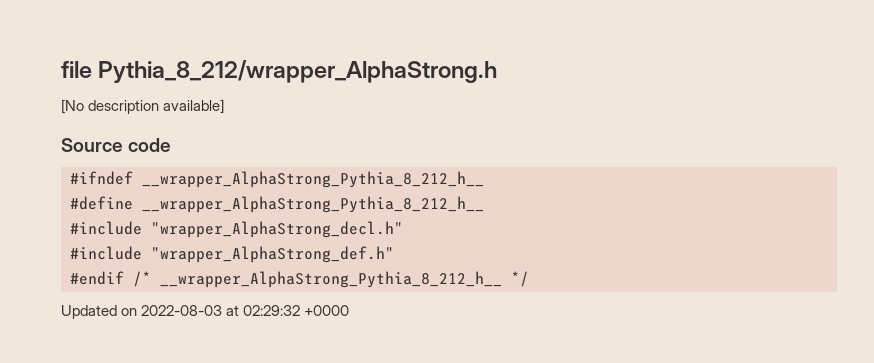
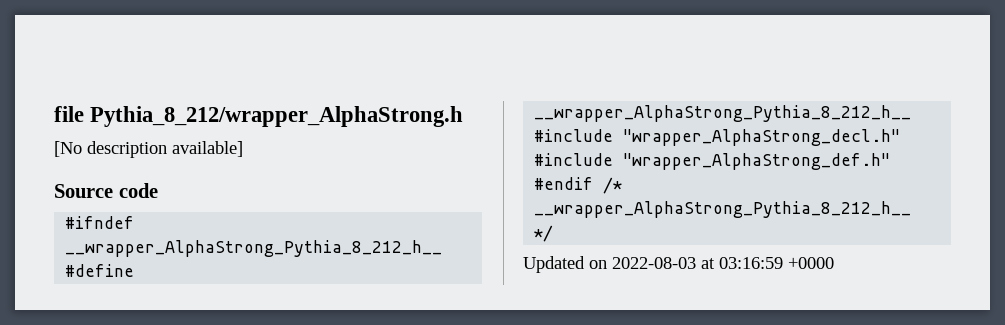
- Updated on 2022-08-03 at 02:29:32 +0000
+ Updated on 2022-08-03 at 03:16:59 +0000

